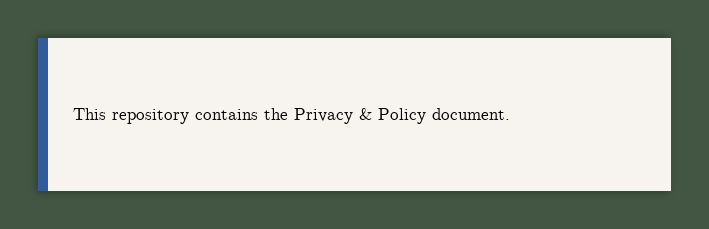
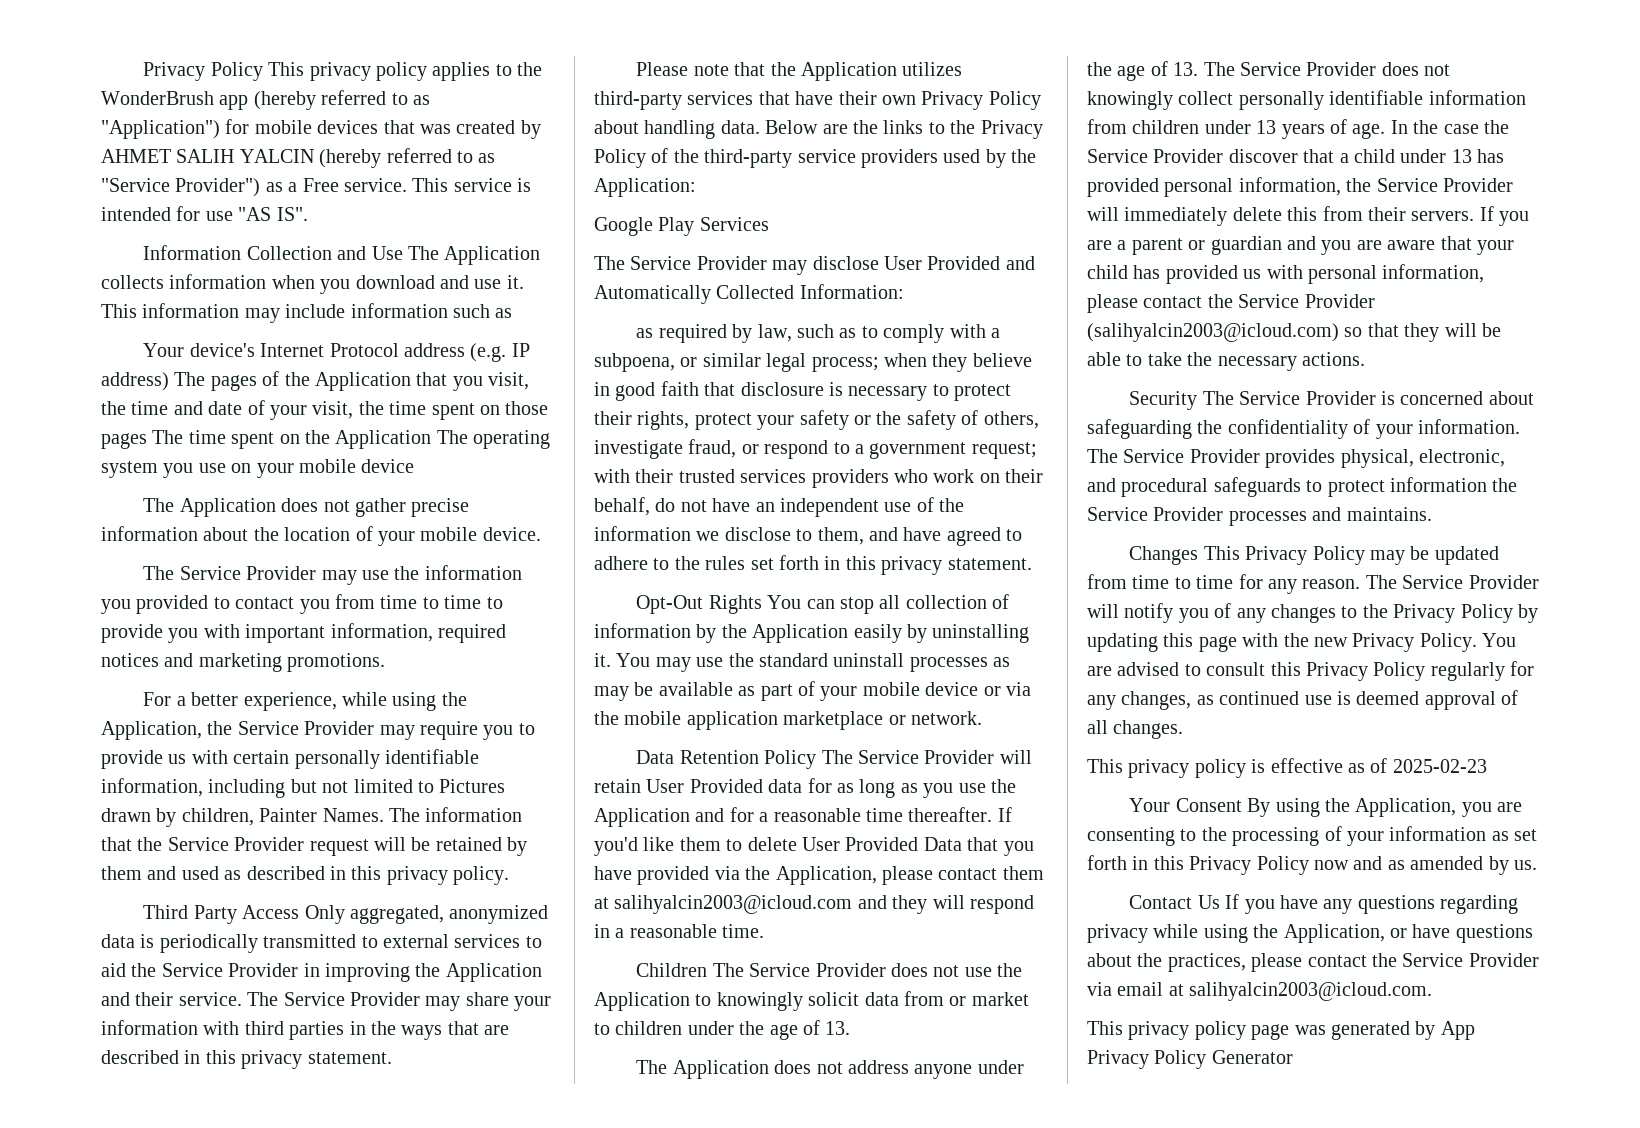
- This repository contains the Privacy & Policy document.
+ Privacy Policy This privacy policy applies to the WonderBrush app (hereby referred to as "Application") for mobile devices that was created by AHMET SALIH YALCIN (hereby referred to as "Service Provider") as a Free service. This service is intended for use "AS IS".
+ Information Collection and Use The Application collects information when you download and use it. This information may include information such as
+ Your device's Internet Protocol address (e.g. IP address) The pages of the Application that you visit, the time and date of your visit, the time spent on those pages The time spent on the Application The operating system you use on your mobile device
+ The Application does not gather precise information about the location of your mobile device.
+ The Service Provider may use the information you provided to contact you from time to time to provide you with important information, required notices and marketing promotions.
+ For a better experience, while using the Application, the Service Provider may require you to provide us with certain personally identifiable information, including but not limited to Pictures drawn by children, Painter Names. The information that the Service Provider request will be retained by them and used as described in this privacy policy.
+ Third Party Access Only aggregated, anonymized data is periodically transmitted to external services to aid the Service Provider in improving the Application and their service. The Service Provider may share your information with third parties in the ways that are described in this privacy statement.
+ Please note that the Application utilizes third-party services that have their own Privacy Policy about handling data. Below are the links to the Privacy Policy of the third-party service providers used by the Application:
+ Google Play Services
+ The Service Provider may disclose User Provided and Automatically Collected Information:
+ as required by law, such as to comply with a subpoena, or similar legal process; when they believe in good faith that disclosure is necessary to protect their rights, protect your safety or the safety of others, investigate fraud, or respond to a government request; with their trusted services providers who work on their behalf, do not have an independent use of the information we disclose to them, and have agreed to adhere to the rules set forth in this privacy statement.
+ Opt-Out Rights You can stop all collection of information by the Application easily by uninstalling it. You may use the standard uninstall processes as may be available as part of your mobile device or via the mobile application marketplace or network.
+ Data Retention Policy The Service Provider will retain User Provided data for as long as you use the Application and for a reasonable time thereafter. If you'd like them to delete User Provided Data that you have provided via the Application, please contact them at salihyalcin2003@icloud.com and they will respond in a reasonable time.
+ Children The Service Provider does not use the Application to knowingly solicit data from or market to children under the age of 13.
+ The Application does not address anyone under the age of 13. The Service Provider does not knowingly collect personally identifiable information from children under 13 years of age. In the case the Service Provider discover that a child under 13 has provided personal information, the Service Provider will immediately delete this from their servers. If you are a parent or guardian and you are aware that your child has provided us with personal information, please contact the Service Provider (salihyalcin2003@icloud.com) so that they will be able to take the necessary actions.
+ Security The Service Provider is concerned about safeguarding the confidentiality of your information. The Service Provider provides physical, electronic, and procedural safeguards to protect information the Service Provider processes and maintains.
+ Changes This Privacy Policy may be updated from time to time for any reason. The Service Provider will notify you of any changes to the Privacy Policy by updating this page with the new Privacy Policy. You are advised to consult this Privacy Policy regularly for any changes, as continued use is deemed approval of all changes.
+ This privacy policy is effective as of 2025-02-23
+ Your Consent By using the Application, you are consenting to the processing of your information as set forth in this Privacy Policy now and as amended by us.
+ Contact Us If you have any questions regarding privacy while using the Application, or have questions about the practices, please contact the Service Provider via email at salihyalcin2003@icloud.com.
+ This privacy policy page was generated by App Privacy Policy Generator

